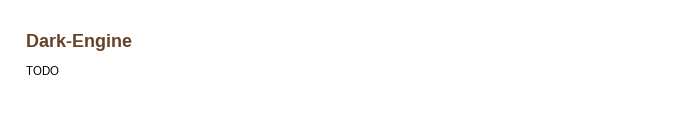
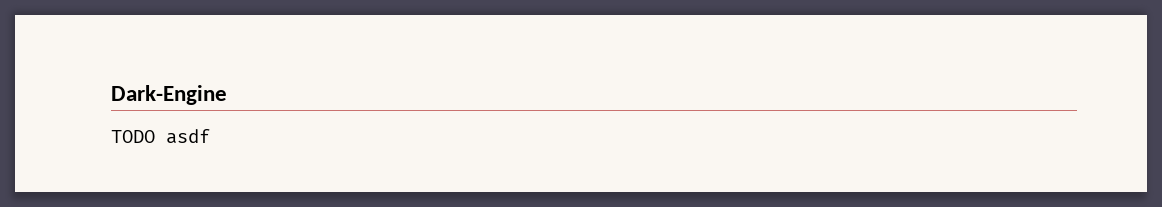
- TODO
+ TODO asdf

